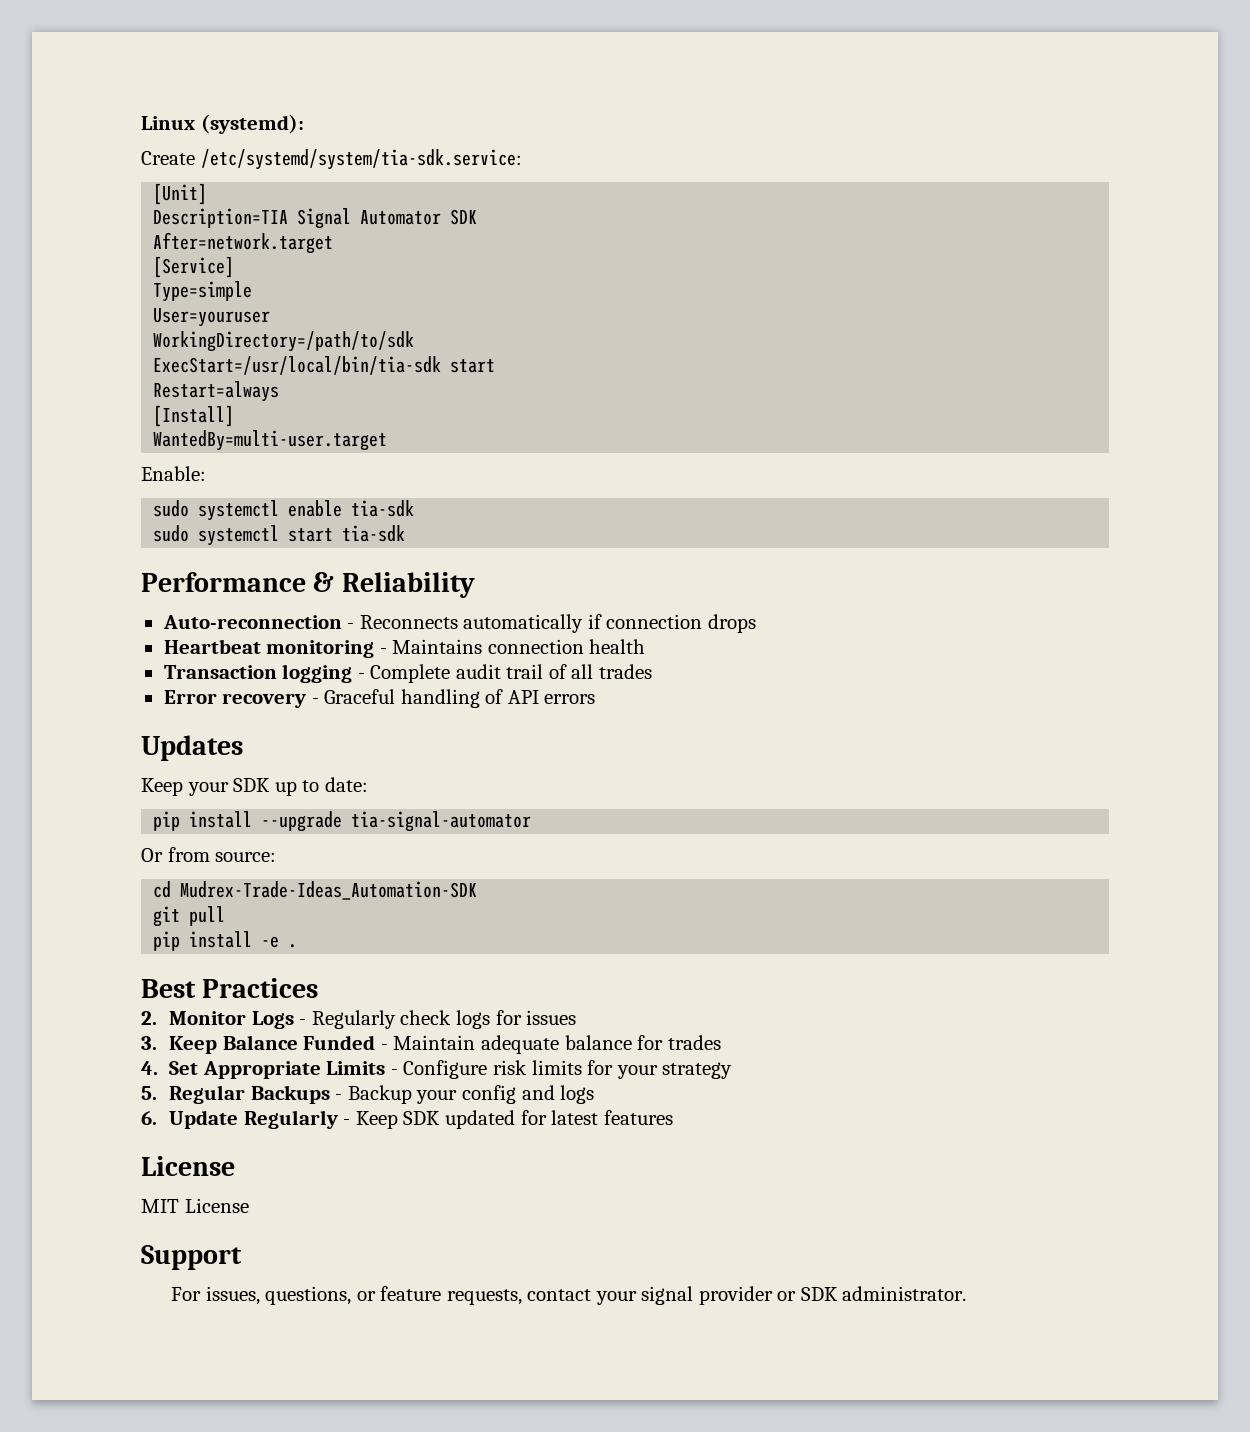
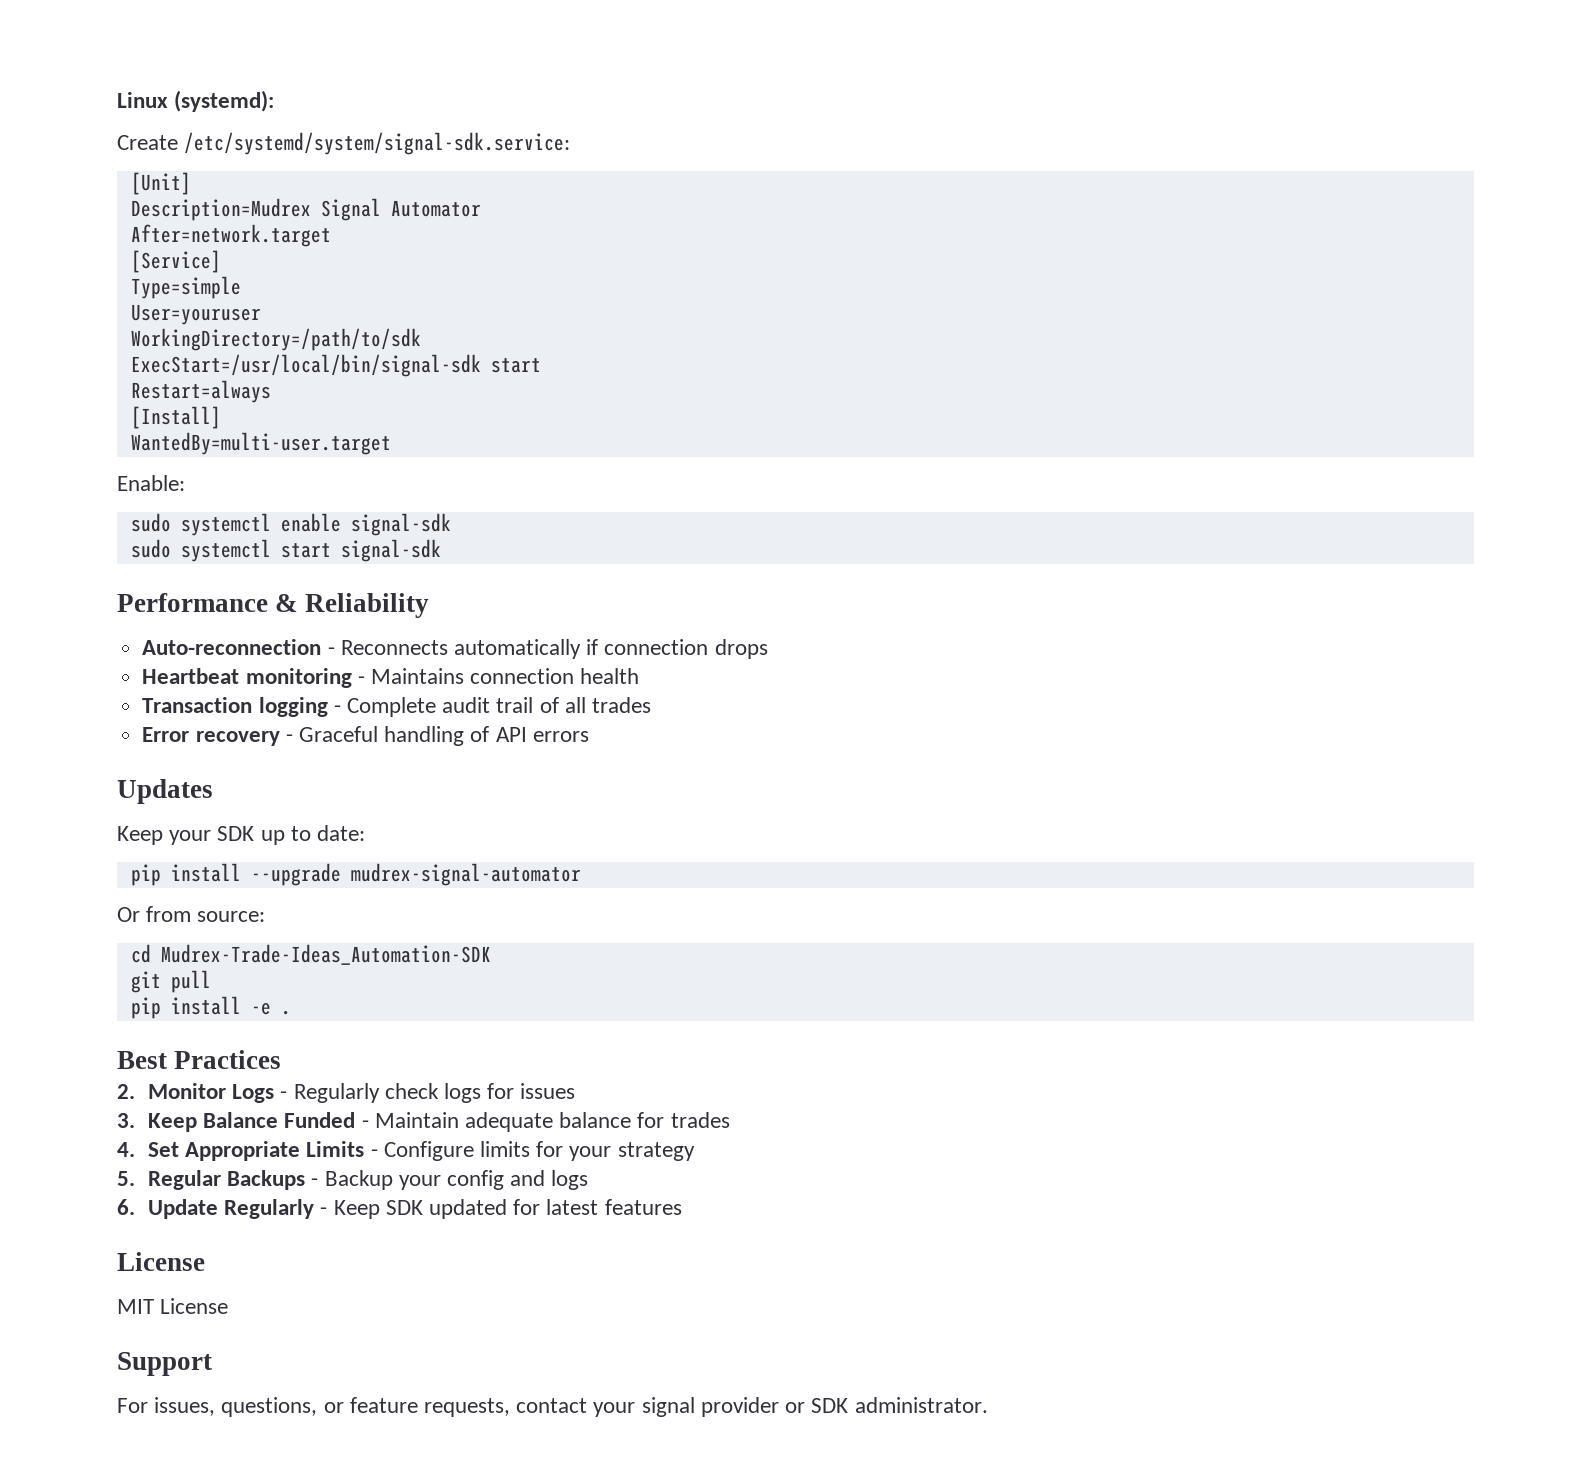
- Create /etc/systemd/system/tia-sdk.service:
+ Create /etc/systemd/system/signal-sdk.service:
- Description=TIA Signal Automator SDK
+ Description=Mudrex Signal Automator
- ExecStart=/usr/local/bin/tia-sdk start
+ ExecStart=/usr/local/bin/signal-sdk start
- sudo systemctl enable tia-sdk
+ sudo systemctl enable signal-sdk
- sudo systemctl start tia-sdk
+ sudo systemctl start signal-sdk
- pip install --upgrade tia-signal-automator
+ pip install --upgrade mudrex-signal-automator
- 4. Set Appropriate Limits - Configure risk limits for your strategy
+ 4. Set Appropriate Limits - Configure limits for your strategy

